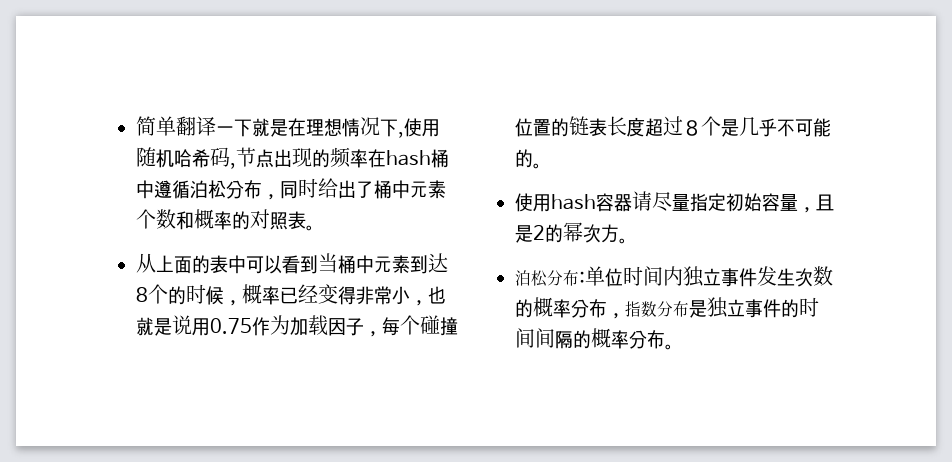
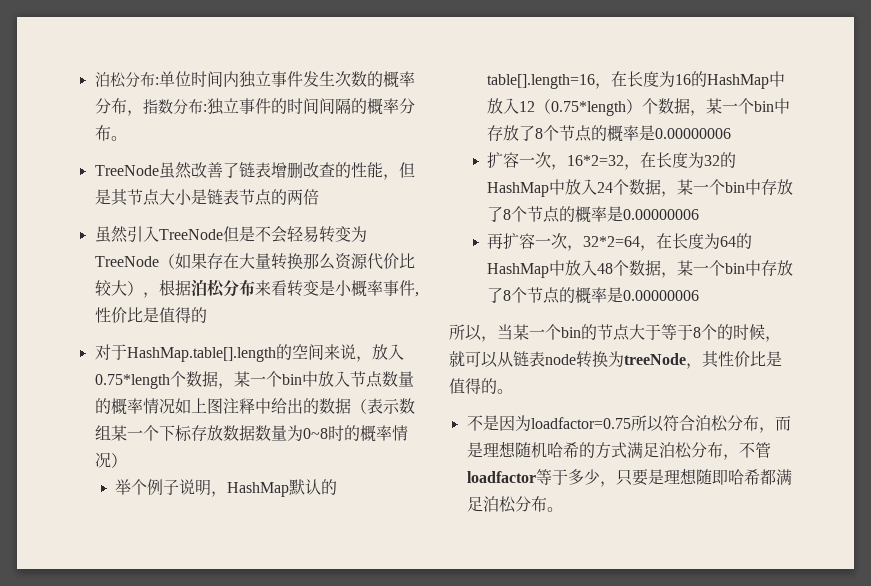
- 简单翻译一下就是在理想情况下,使用随机哈希码,节点出现的频率在hash桶中遵循泊松分布，同时给出了桶中元素个数和概率的对照表。
- 从上面的表中可以看到当桶中元素到达8个的时候，概率已经变得非常小，也就是说用0.75作为加载因子，每个碰撞位置的链表长度超过８个是几乎不可能的。
- 使用hash容器请尽量指定初始容量，且是2的幂次方。
- 泊松分布:单位时间内独立事件发生次数的概率分布，指数分布是独立事件的时间间隔的概率分布。
+ 泊松分布:单位时间内独立事件发生次数的概率分布，指数分布:独立事件的时间间隔的概率分布。
+ TreeNode虽然改善了链表增删改查的性能，但是其节点大小是链表节点的两倍
+ 虽然引入TreeNode但是不会轻易转变为TreeNode（如果存在大量转换那么资源代价比较大），根据泊松分布来看转变是小概率事件,性价比是值得的
+ 对于HashMap.table[].length的空间来说，放入0.75*length个数据，某一个bin中放入节点数量的概率情况如上图注释中给出的数据（表示数组某一个下标存放数据数量为0~8时的概率情况）
+ 举个例子说明，HashMap默认的table[].length=16，在长度为16的HashMap中放入12（0.75*length）个数据，某一个bin中存放了8个节点的概率是0.00000006
+ 扩容一次，16*2=32，在长度为32的HashMap中放入24个数据，某一个bin中存放了8个节点的概率是0.00000006
+ 再扩容一次，32*2=64，在长度为64的HashMap中放入48个数据，某一个bin中存放了8个节点的概率是0.00000006
+ 所以，当某一个bin的节点大于等于8个的时候，就可以从链表node转换为treeNode，其性价比是值得的。
+ 不是因为loadfactor=0.75所以符合泊松分布，而是理想随机哈希的方式满足泊松分布，不管loadfactor等于多少，只要是理想随即哈希都满足泊松分布。

